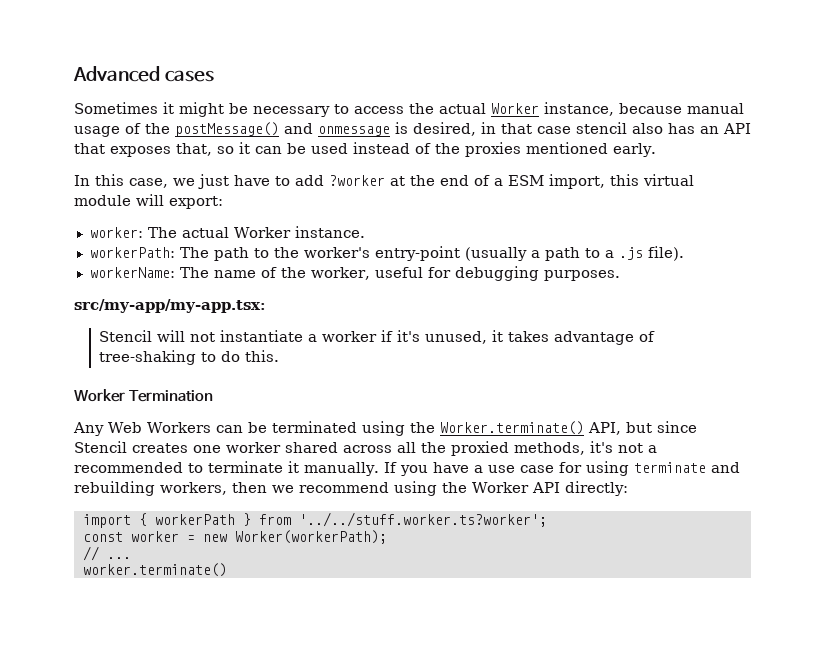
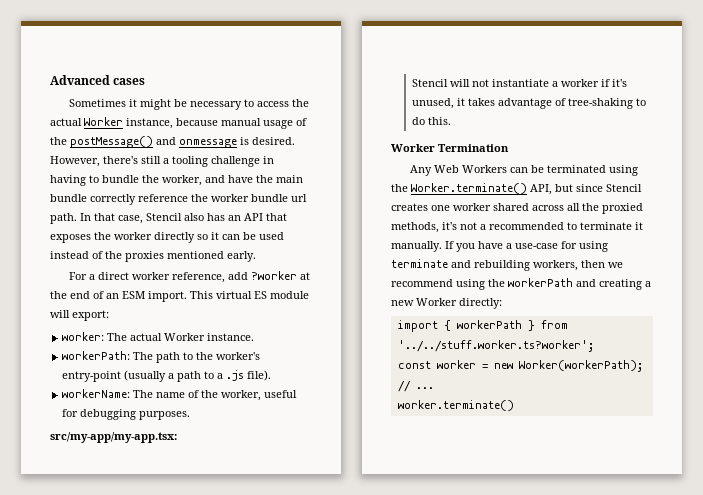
- Sometimes it might be necessary to access the actual Worker instance, because manual usage of the postMessage() and onmessage is desired, in that case stencil also has an API that exposes that, so it can be used instead of the proxies mentioned early.
+ Sometimes it might be necessary to access the actual Worker instance, because manual usage of the postMessage() and onmessage is desired. However, there's still a tooling challenge in having to bundle the worker, and have the main bundle correctly reference the worker bundle url path. In that case, Stencil also has an API that exposes the worker directly so it can be used instead of the proxies mentioned early.
- In this case, we just have to add ?worker at the end of a ESM import, this virtual module will export:
+ For a direct worker reference, add ?worker at the end of an ESM import. This virtual ES module will export:
- If you have a use case for using terminate and rebuilding workers, then we recommend using the Worker API directly:
+ If you have a use-case for using terminate and rebuilding workers, then we recommend using the workerPath and creating a new Worker directly:

